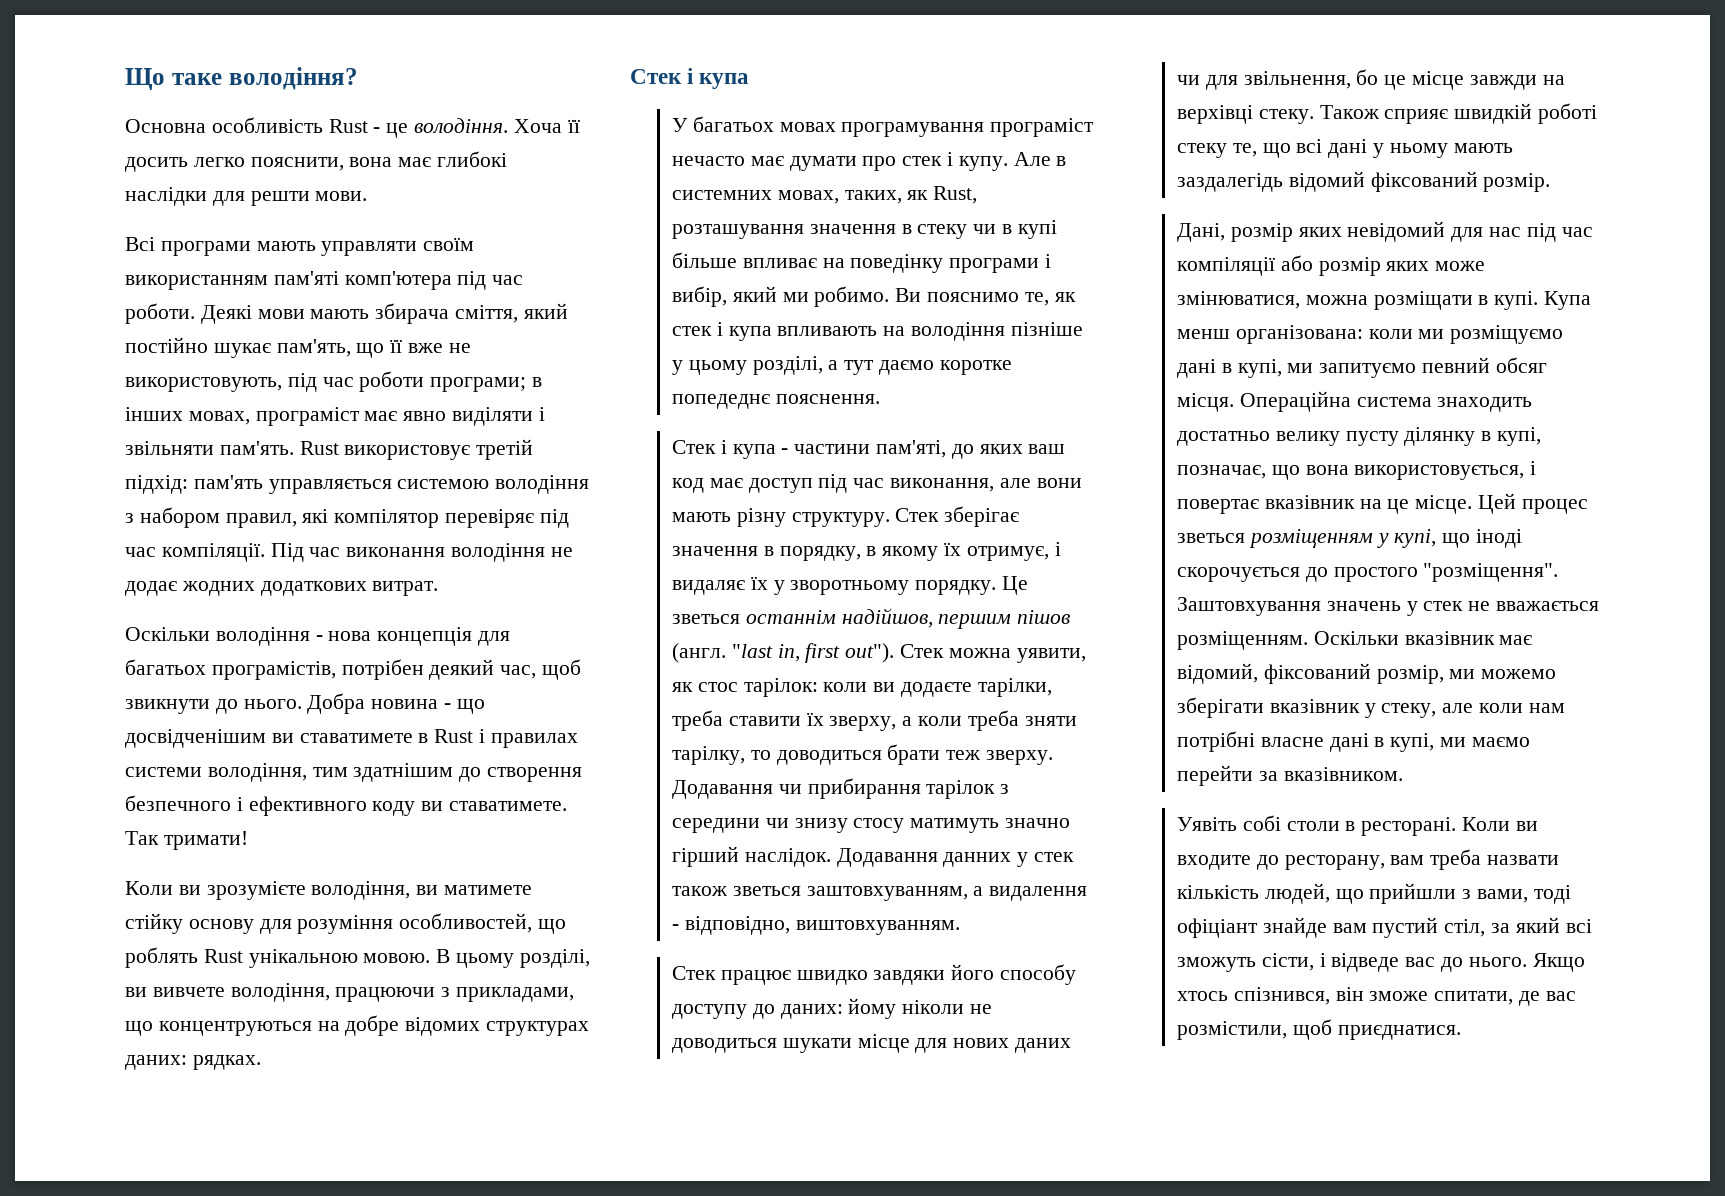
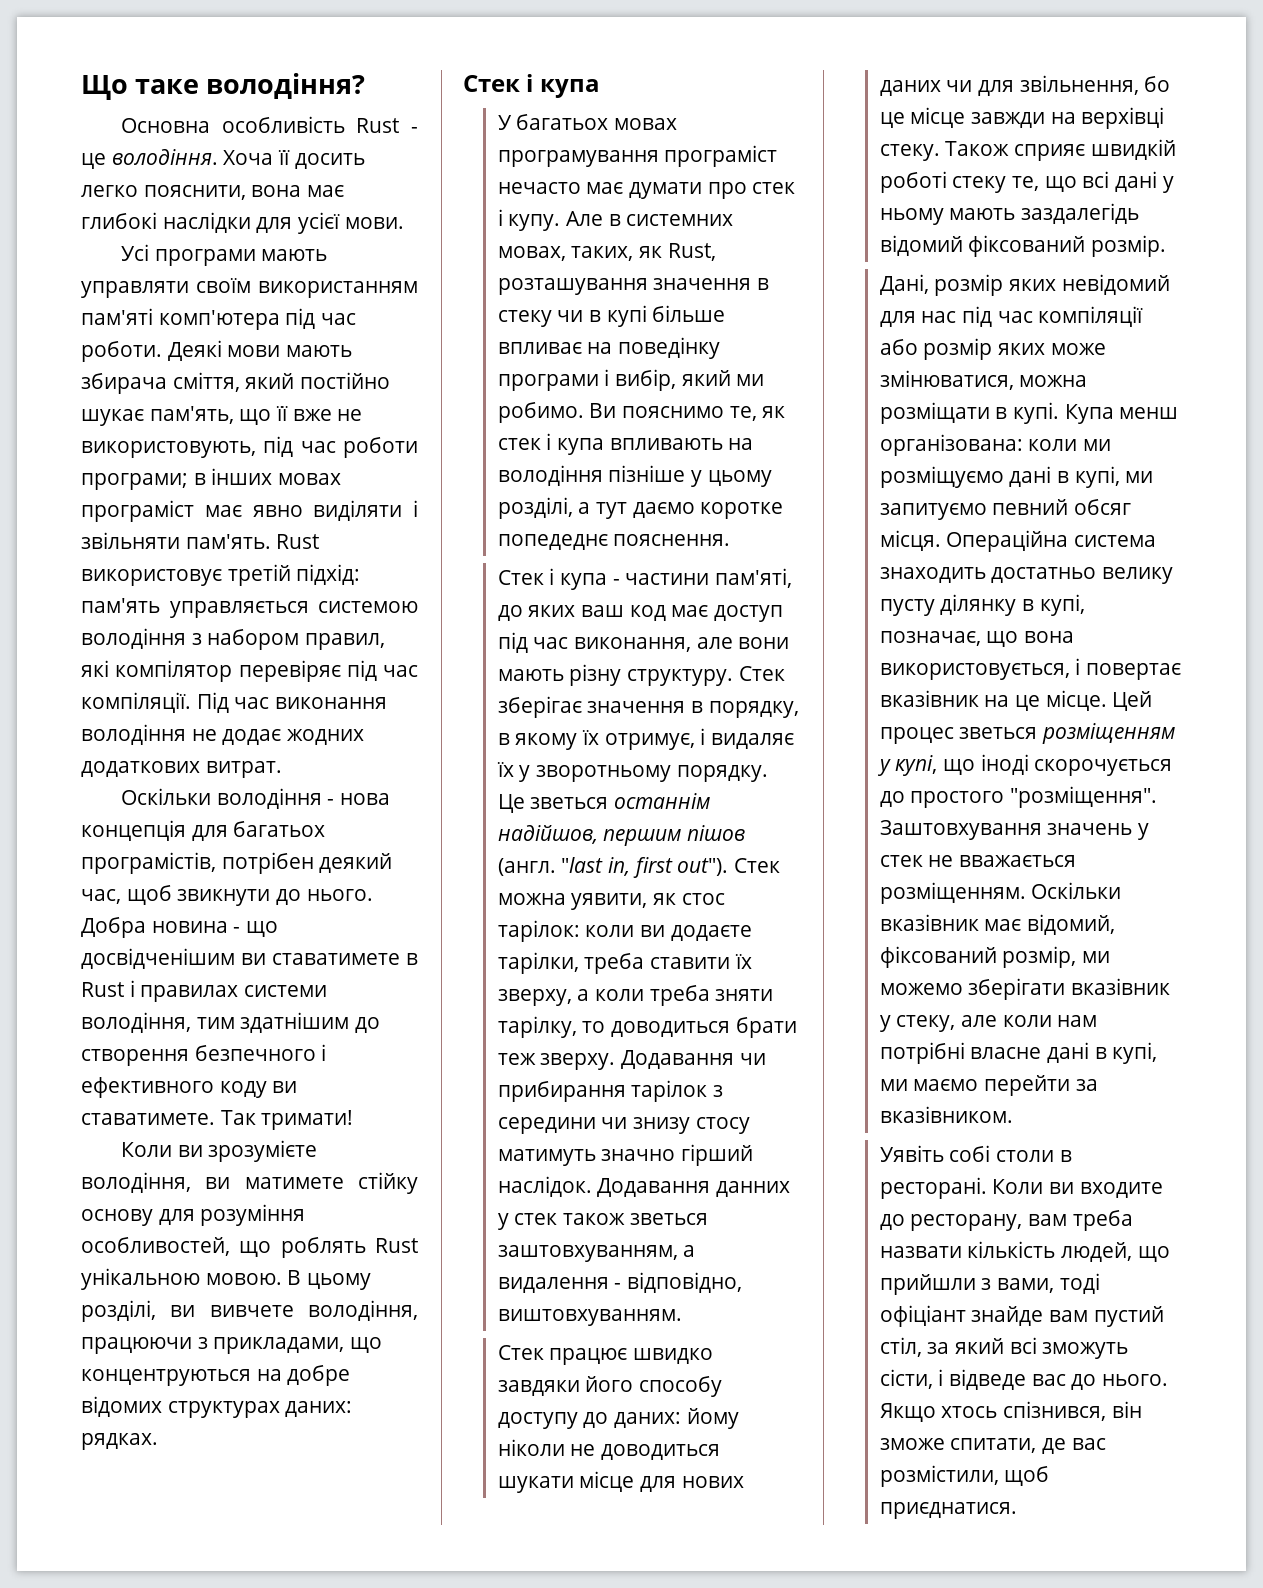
- Хоча її досить легко пояснити, вона має глибокі наслідки для решти мови.
+ Хоча її досить легко пояснити, вона має глибокі наслідки для усієї мови.
- Всі програми мають управляти своїм використанням пам'яті комп'ютера під час роботи.
+ Усі програми мають управляти своїм використанням пам'яті комп'ютера під час роботи.
- Деякі мови мають збирача сміття, який постійно шукає пам'ять, що її вже не використовують, під час роботи програми; в інших мовах, програміст має явно виділяти і звільняти пам'ять.
+ Деякі мови мають збирача сміття, який постійно шукає пам'ять, що її вже не використовують, під час роботи програми; в інших мовах програміст має явно виділяти і звільняти пам'ять.

